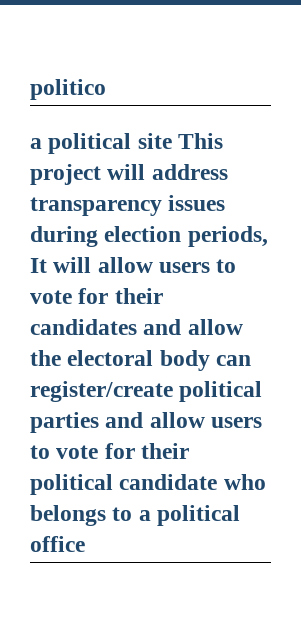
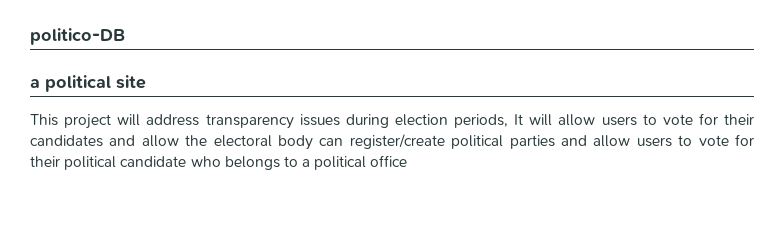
- politico
+ politico-DB
- a political site This project will address transparency issues during election periods, It will allow users to vote for their candidates and allow the electoral body can register/create political parties and allow users to vote for their political candidate who belongs to a political office
+ a political site
+ This project will address transparency issues during election periods, It will allow users to vote for their candidates and allow the electoral body can register/create political parties and allow users to vote for their political candidate who belongs to a political office

